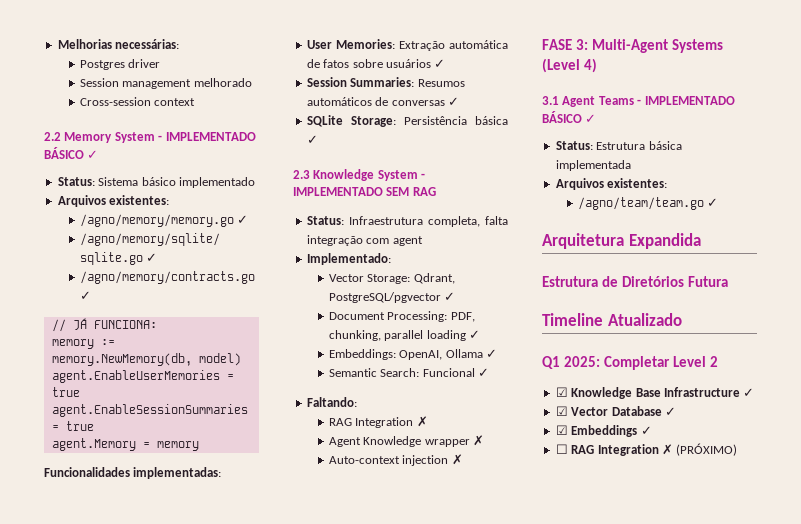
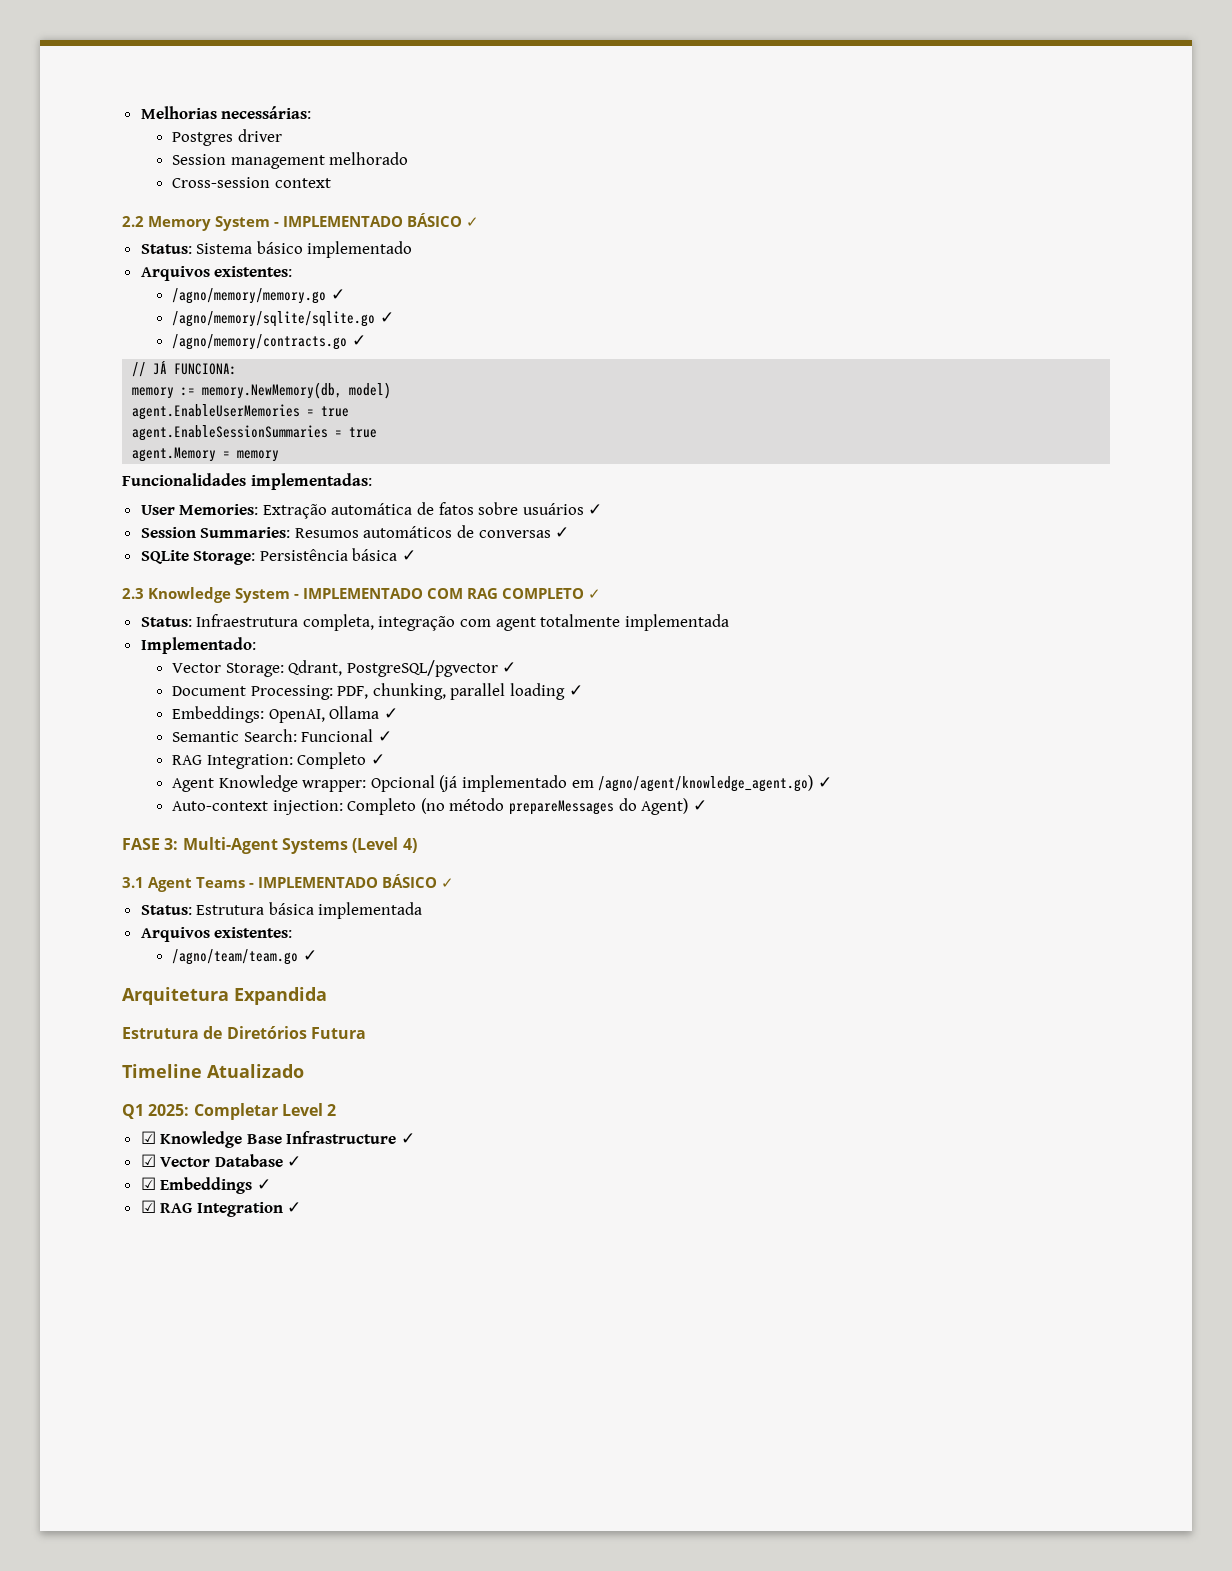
- 2.3 Knowledge System - IMPLEMENTADO SEM RAG
+ 2.3 Knowledge System - IMPLEMENTADO COM RAG COMPLETO ✓
- Status: Infraestrutura completa, falta integração com agent
+ Status: Infraestrutura completa, integração com agent totalmente implementada
- Faltando:
- RAG Integration ✗
+ RAG Integration: Completo ✓
- Agent Knowledge wrapper ✗
- Auto-context injection ✗
+ Agent Knowledge wrapper: Opcional (já implementado em /agno/agent/knowledge_agent.go) ✓
+ Auto-context injection: Completo (no método prepareMessages do Agent) ✓
- ☐ RAG Integration ✗ (PRÓXIMO)
+ ☑ RAG Integration ✓

